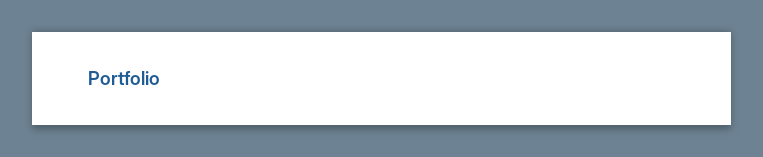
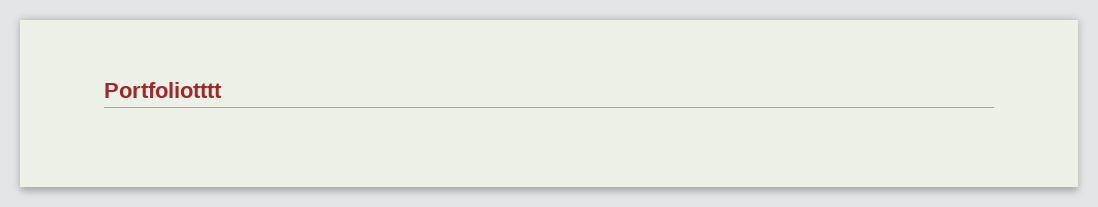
- Portfolio
+ Portfoliotttt

